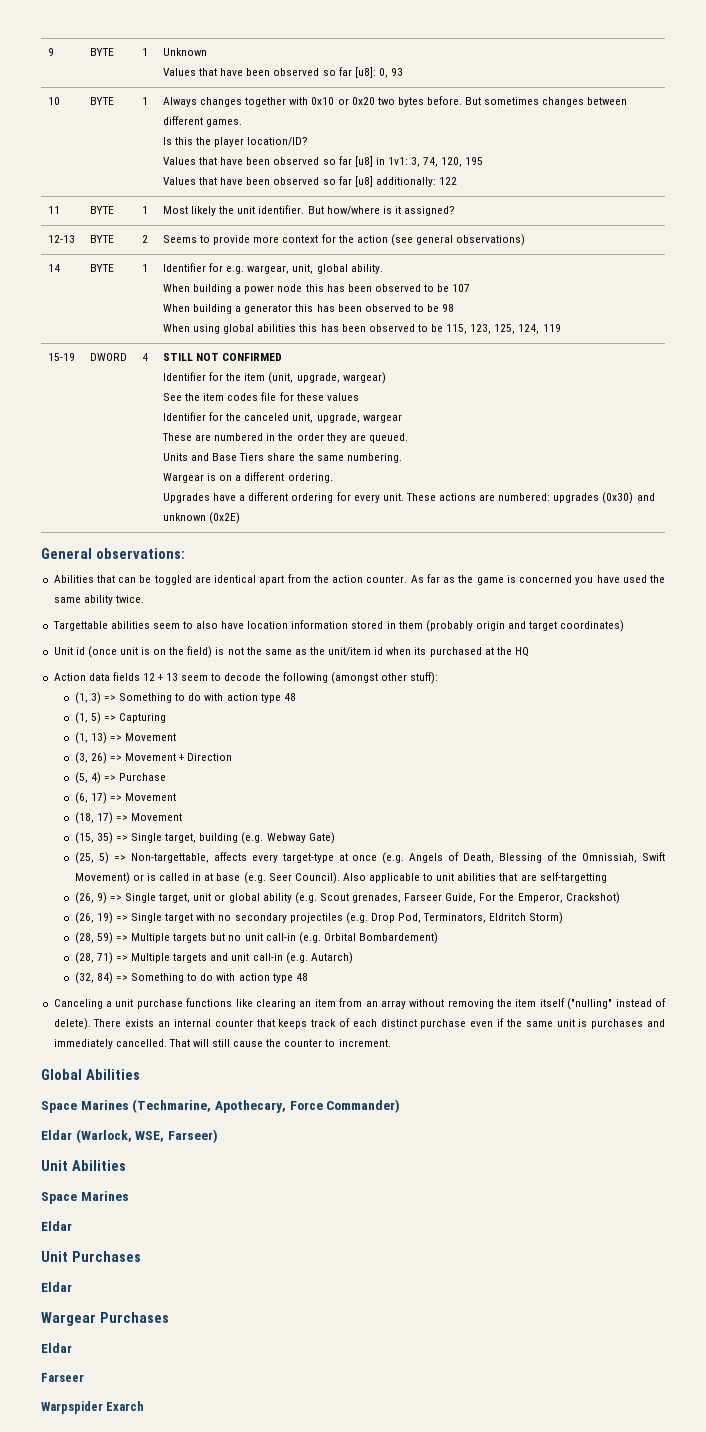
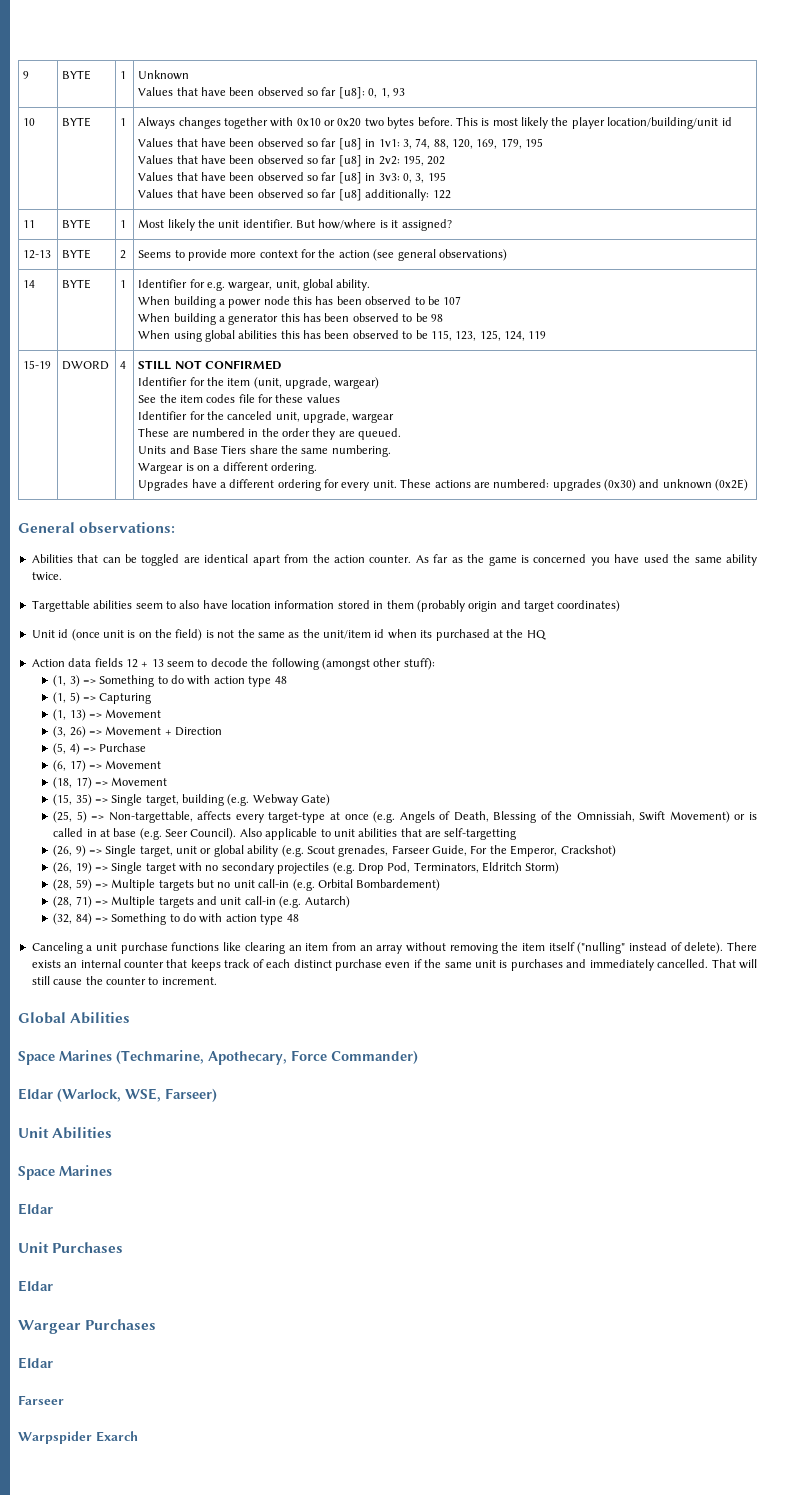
  9 | BYTE | 1 | Unknown
- Values that have been observed so far [u8]: 0, 93
+ Values that have been observed so far [u8]: 0, 1, 93
- But sometimes changes between different games.
- Is this the player location/ID?
+ This is most likely the player location/building/unit id
- Values that have been observed so far [u8] in 1v1: 3, 74, 120, 195
+ Values that have been observed so far [u8] in 1v1: 3, 74, 88, 120, 169, 179, 195
+ Values that have been observed so far [u8] in 2v2: 195, 202
+ Values that have been observed so far [u8] in 3v3: 0, 3, 195

